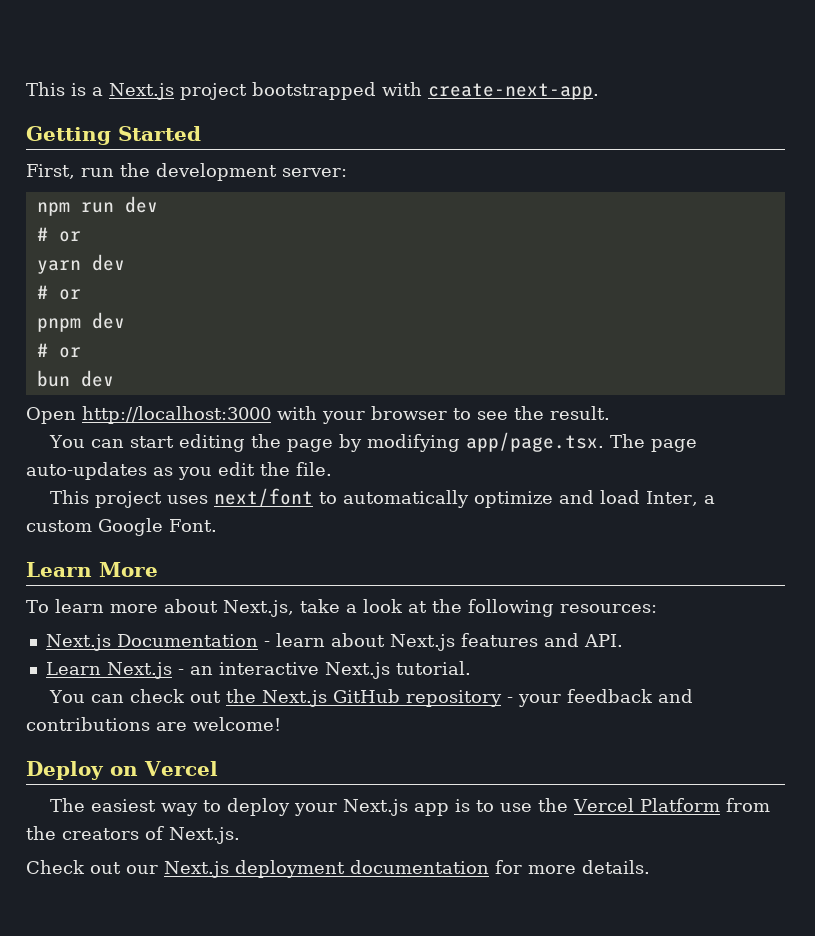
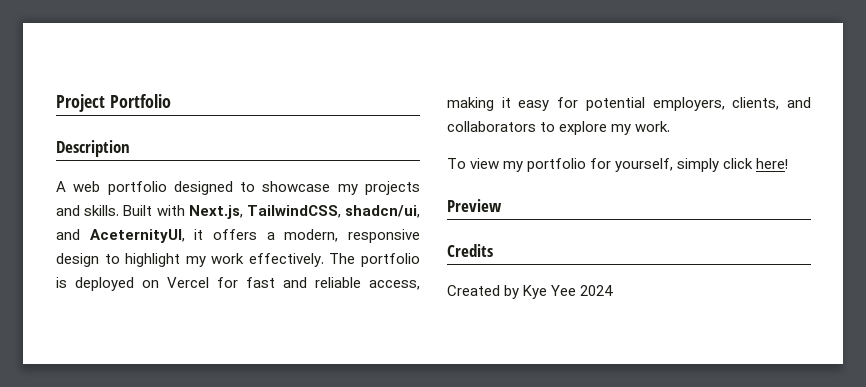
- This is a Next.js project bootstrapped with create-next-app.
- Getting Started
- First, run the development server:
- npm run dev
- # or
- yarn dev
- # or
- pnpm dev
- # or
- bun dev
- Open http://localhost:3000 with your browser to see the result.
- You can start editing the page by modifying app/page.tsx. The page auto-updates as you edit the file.
- This project uses next/font to automatically optimize and load Inter, a custom Google Font.
- Learn More
- To learn more about Next.js, take a look at the following resources:
- Next.js Documentation - learn about Next.js features and API.
- Learn Next.js - an interactive Next.js tutorial.
- You can check out the Next.js GitHub repository - your feedback and contributions are welcome!
- Deploy on Vercel
- The easiest way to deploy your Next.js app is to use the Vercel Platform from the creators of Next.js.
- Check out our Next.js deployment documentation for more details.
+ Project Portfolio
+ Description
+ A web portfolio designed to showcase my projects and skills. Built with Next.js, TailwindCSS, shadcn/ui, and AceternityUI, it offers a modern, responsive design to highlight my work effectively. The portfolio is deployed on Vercel for fast and reliable access, making it easy for potential employers, clients, and collaborators to explore my work.
+ To view my portfolio for yourself, simply click here!
+ Preview
+ Credits
+ Created by Kye Yee 2024

